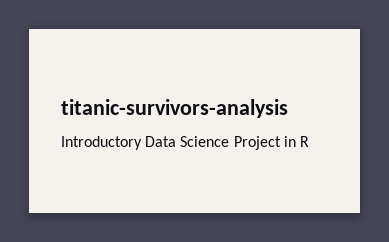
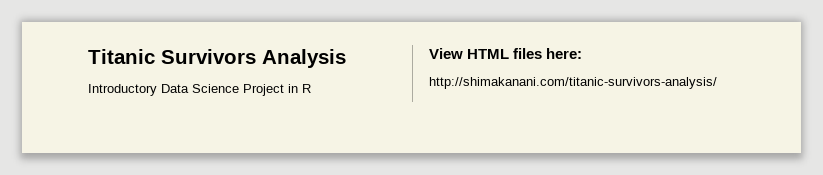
- titanic-survivors-analysis
+ Titanic Survivors Analysis
+ View HTML files here:
+ http://shimakanani.com/titanic-survivors-analysis/

